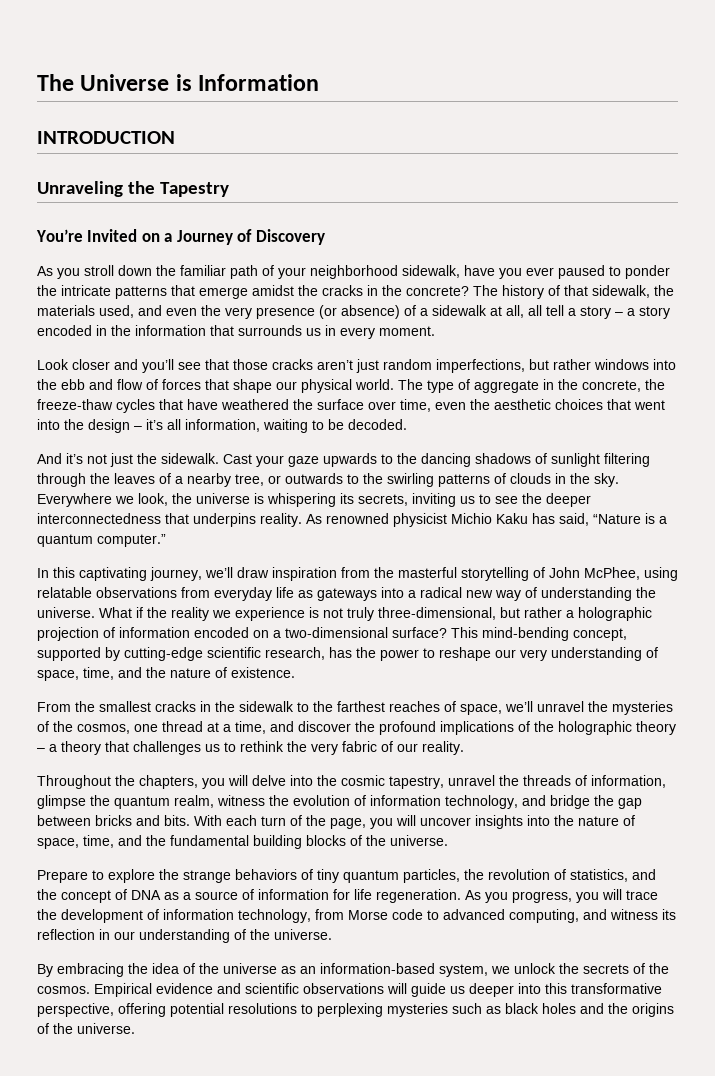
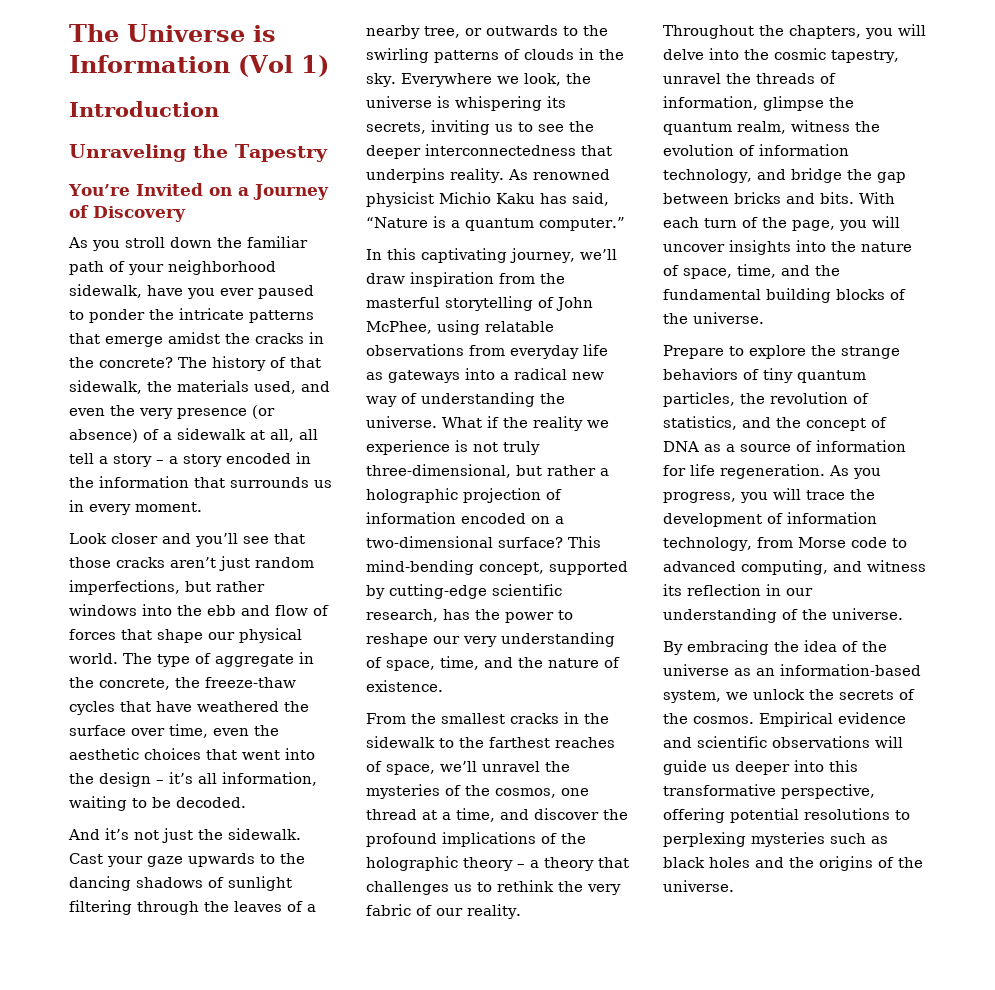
- The Universe is Information
- INTRODUCTION
+ The Universe is Information (Vol 1)
+ Introduction

